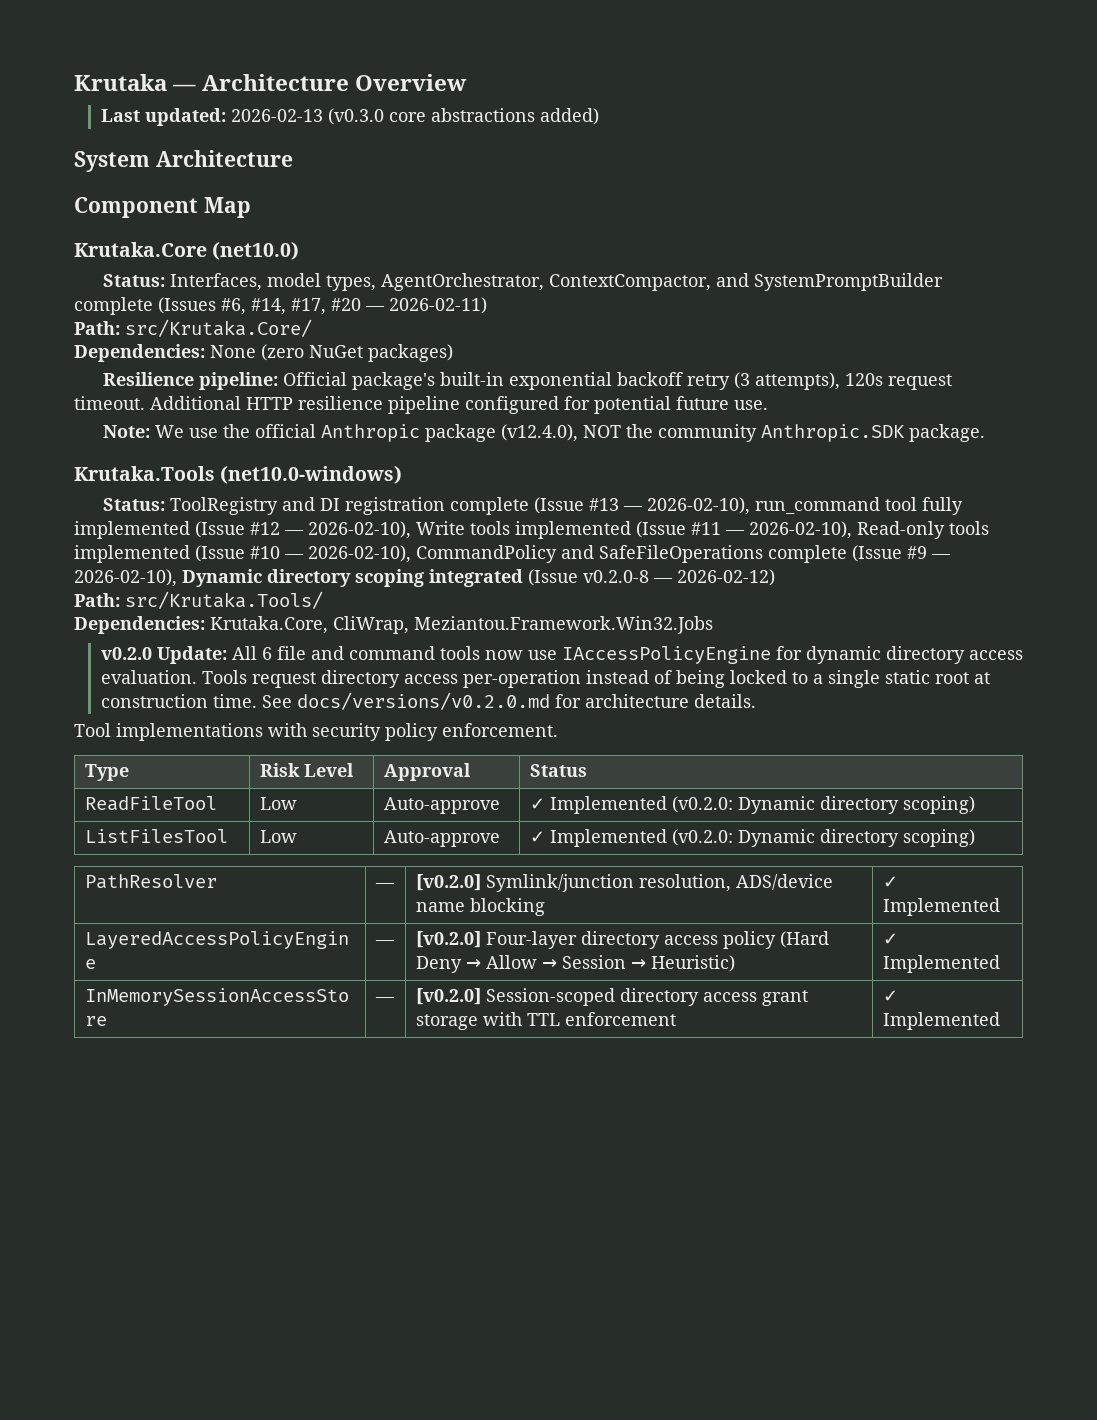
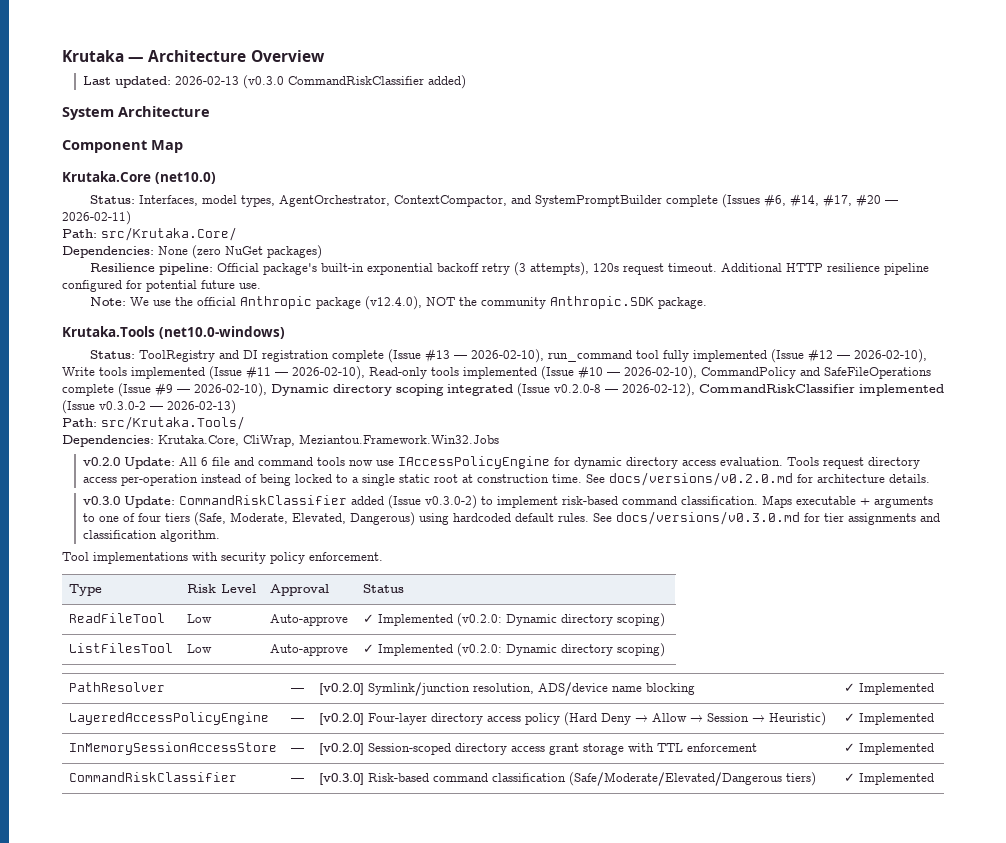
- Last updated: 2026-02-13 (v0.3.0 core abstractions added)
+ Last updated: 2026-02-13 (v0.3.0 CommandRiskClassifier added)
- Status: ToolRegistry and DI registration complete (Issue #13 — 2026-02-10), run_command tool fully implemented (Issue #12 — 2026-02-10), Write tools implemented (Issue #11 — 2026-02-10), Read-only tools implemented (Issue #10 — 2026-02-10), CommandPolicy and SafeFileOperations complete (Issue #9 — 2026-02-10), Dynamic directory scoping integrated (Issue v0.2.0-8 — 2026-02-12)
+ Status: ToolRegistry and DI registration complete (Issue #13 — 2026-02-10), run_command tool fully implemented (Issue #12 — 2026-02-10), Write tools implemented (Issue #11 — 2026-02-10), Read-only tools implemented (Issue #10 — 2026-02-10), CommandPolicy and SafeFileOperations complete (Issue #9 — 2026-02-10), Dynamic directory scoping integrated (Issue v0.2.0-8 — 2026-02-12), CommandRiskClassifier implemented (Issue v0.3.0-2 — 2026-02-13)
+ v0.3.0 Update: CommandRiskClassifier added (Issue v0.3.0-2) to implement risk-based command classification. Maps executable + arguments to one of four tiers (Safe, Moderate, Elevated, Dangerous) using hardcoded default rules. See docs/versions/v0.3.0.md for tier assignments and classification algorithm.
+ CommandRiskClassifier | — | [v0.3.0] Risk-based command classification (Safe/Moderate/Elevated/Dangerous tiers) | ✓ Implemented

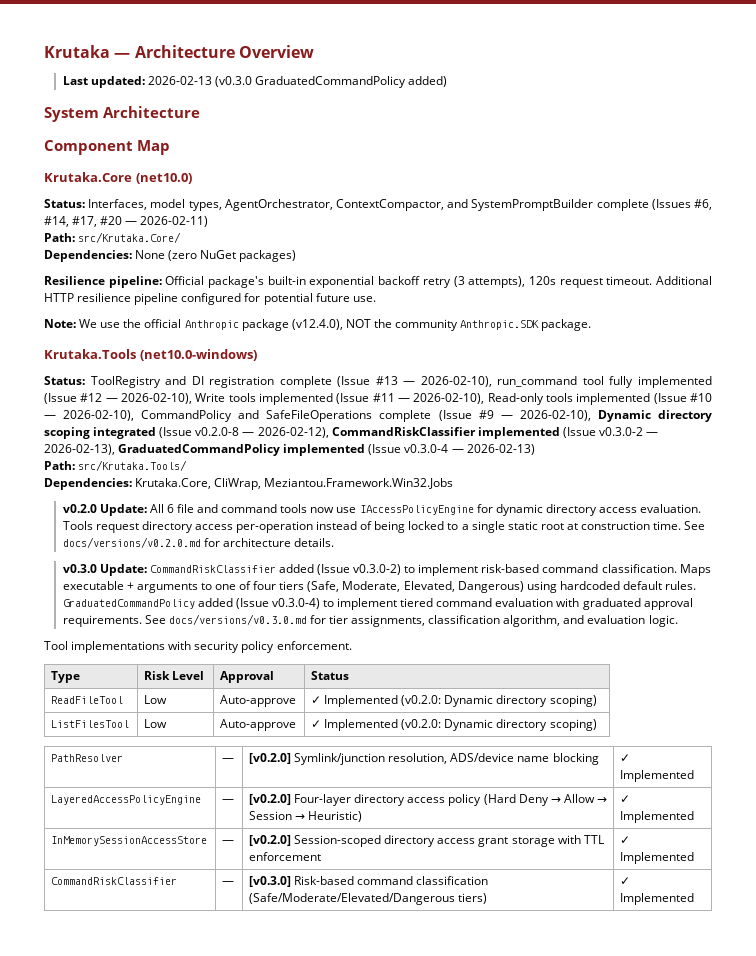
- Last updated: 2026-02-13 (v0.3.0 CommandRiskClassifier added)
+ Last updated: 2026-02-13 (v0.3.0 GraduatedCommandPolicy added)
- Status: ToolRegistry and DI registration complete (Issue #13 — 2026-02-10), run_command tool fully implemented (Issue #12 — 2026-02-10), Write tools implemented (Issue #11 — 2026-02-10), Read-only tools implemented (Issue #10 — 2026-02-10), CommandPolicy and SafeFileOperations complete (Issue #9 — 2026-02-10), Dynamic directory scoping integrated (Issue v0.2.0-8 — 2026-02-12), CommandRiskClassifier implemented (Issue v0.3.0-2 — 2026-02-13)
+ Status: ToolRegistry and DI registration complete (Issue #13 — 2026-02-10), run_command tool fully implemented (Issue #12 — 2026-02-10), Write tools implemented (Issue #11 — 2026-02-10), Read-only tools implemented (Issue #10 — 2026-02-10), CommandPolicy and SafeFileOperations complete (Issue #9 — 2026-02-10), Dynamic directory scoping integrated (Issue v0.2.0-8 — 2026-02-12), CommandRiskClassifier implemented (Issue v0.3.0-2 — 2026-02-13), GraduatedCommandPolicy implemented (Issue v0.3.0-4 — 2026-02-13)
- See docs/versions/v0.3.0.md for tier assignments and classification algorithm.
+ GraduatedCommandPolicy added (Issue v0.3.0-4) to implement tiered command evaluation with graduated approval requirements. See docs/versions/v0.3.0.md for tier assignments, classification algorithm, and evaluation logic.

